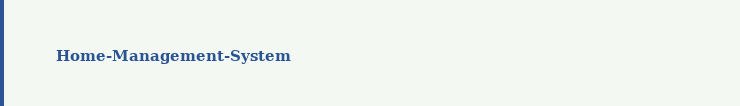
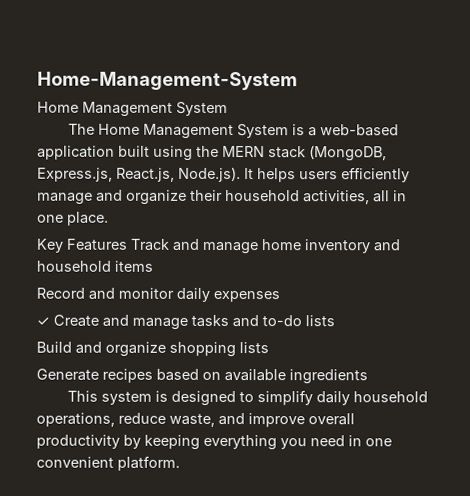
  Home-Management-System
+ Home Management System
+ The Home Management System is a web-based application built using the MERN stack (MongoDB, Express.js, React.js, Node.js). It helps users efficiently manage and organize their household activities, all in one place.
+ Key Features Track and manage home inventory and household items
+ Record and monitor daily expenses
+ ✓ Create and manage tasks and to-do lists
+ Build and organize shopping lists
+ Generate recipes based on available ingredients
+ This system is designed to simplify daily household operations, reduce waste, and improve overall productivity by keeping everything you need in one convenient platform.

